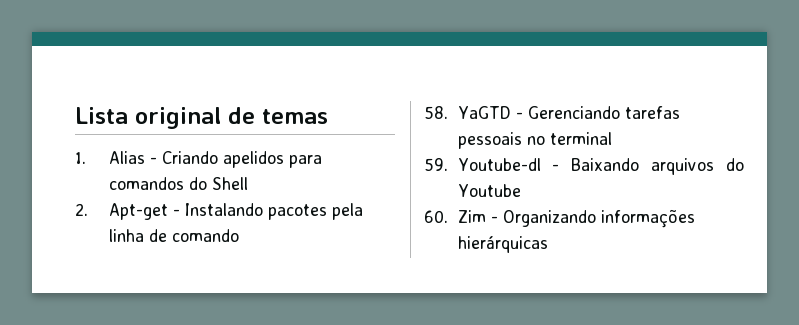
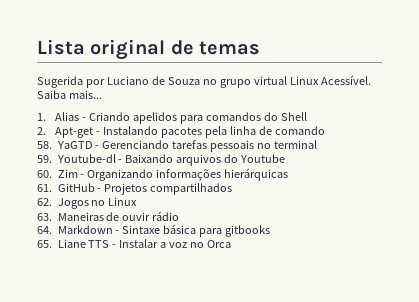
+ Sugerida por Luciano de Souza no grupo virtual Linux Acessível. Saiba mais...
+ 61. GitHub - Projetos compartilhados
+ 62. Jogos no Linux
+ 63. Maneiras de ouvir rádio
+ 64. Markdown - Sintaxe básica para gitbooks
+ 65. Liane TTS - Instalar a voz no Orca

